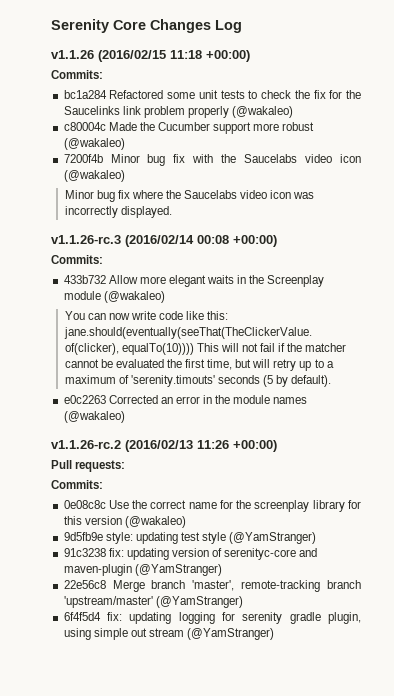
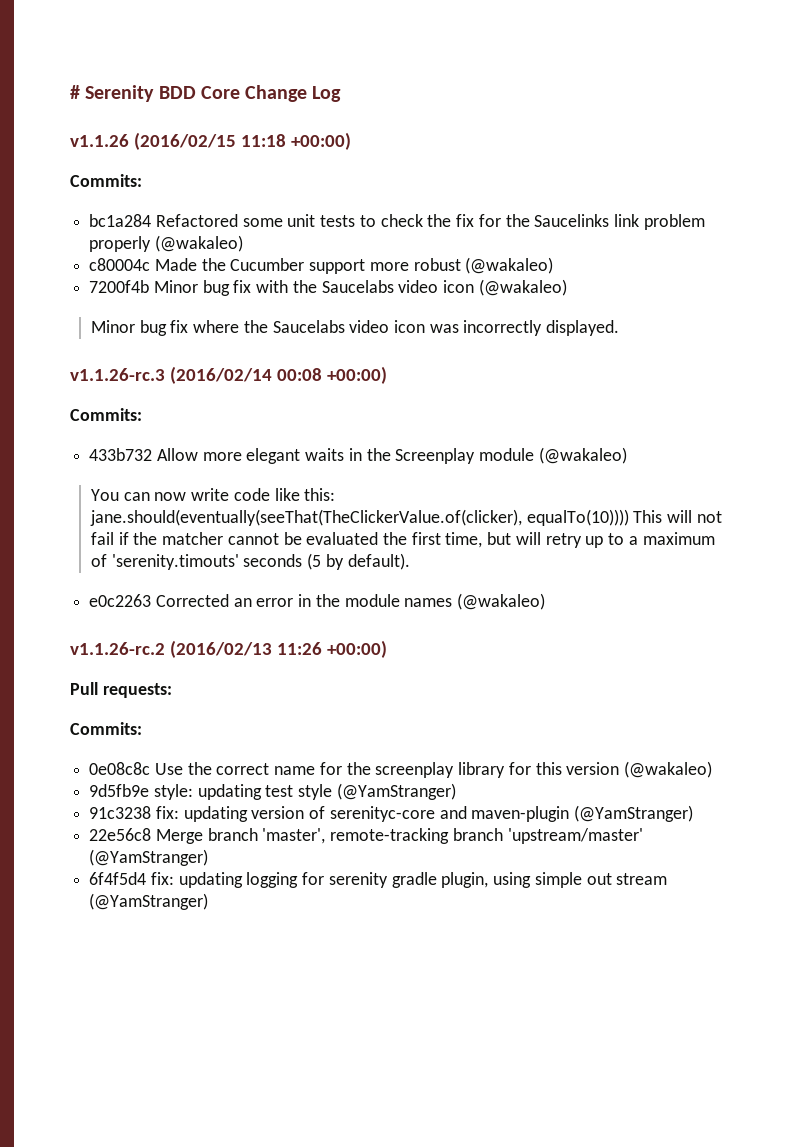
- Serenity Core Changes Log
+ # Serenity BDD Core Change Log

